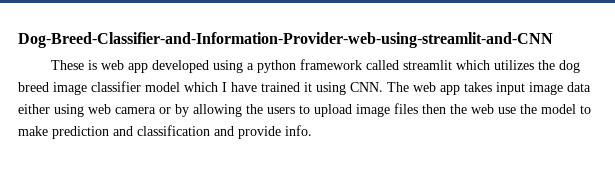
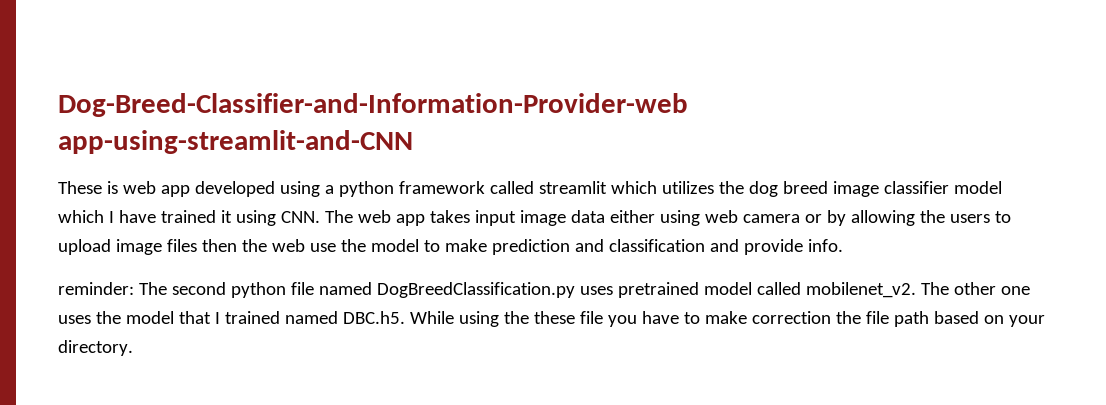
- Dog-Breed-Classifier-and-Information-Provider-web-using-streamlit-and-CNN
+ Dog-Breed-Classifier-and-Information-Provider-web app-using-streamlit-and-CNN
+ reminder: The second python file named DogBreedClassification.py uses pretrained model called mobilenet_v2. The other one uses the model that I trained named DBC.h5. While using the these file you have to make correction the file path based on your directory.

